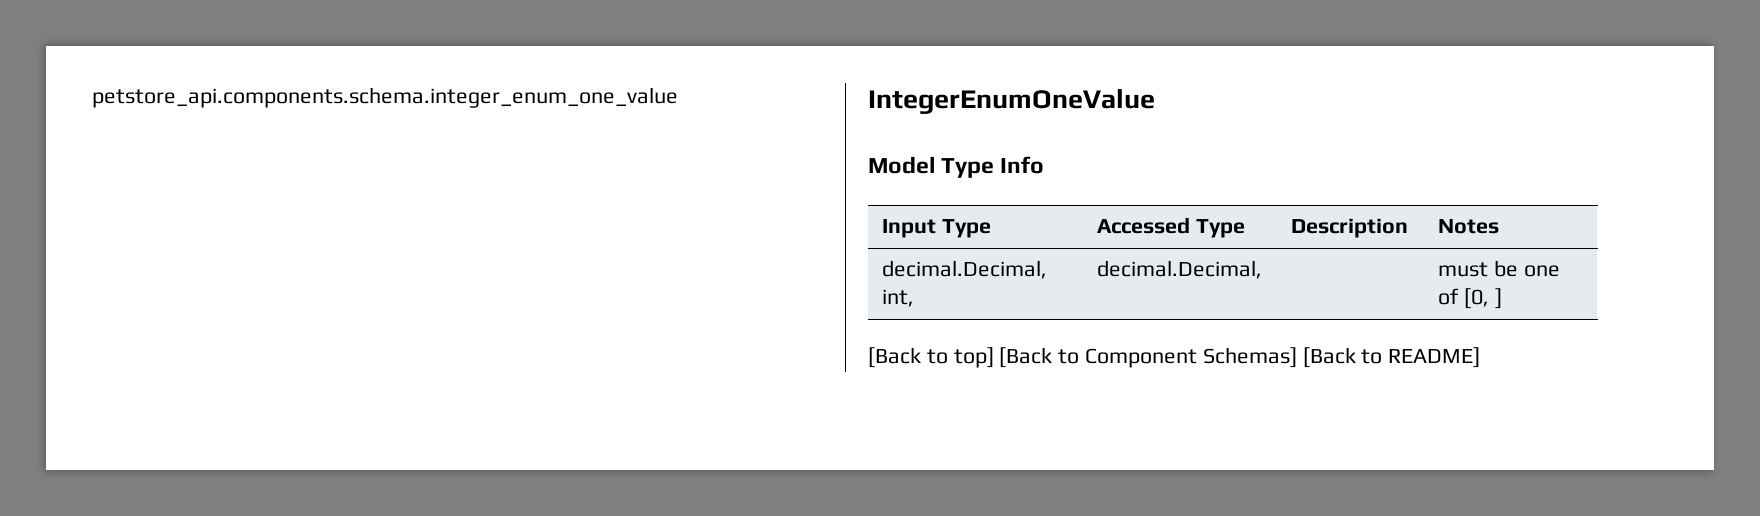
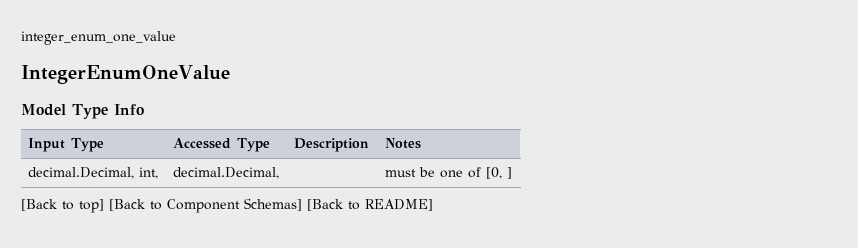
- petstore_api.components.schema.integer_enum_one_value
+ integer_enum_one_value

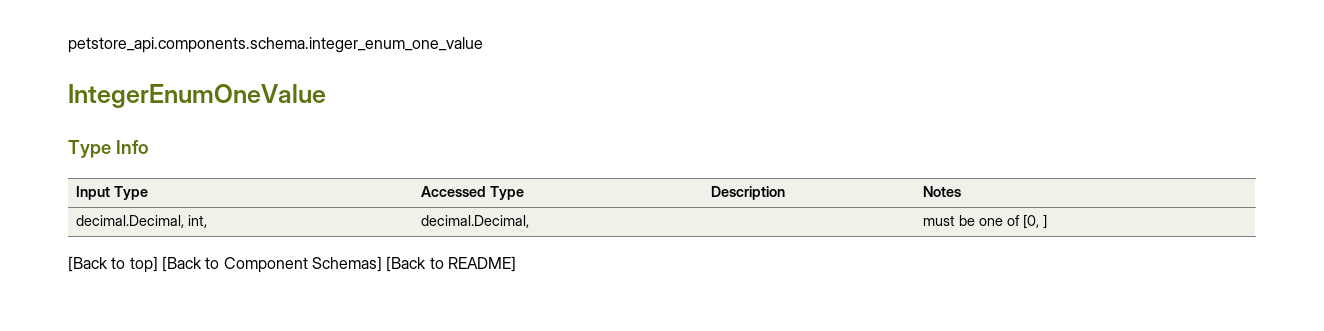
- integer_enum_one_value
+ petstore_api.components.schema.integer_enum_one_value
- Model Type Info
+ Type Info

